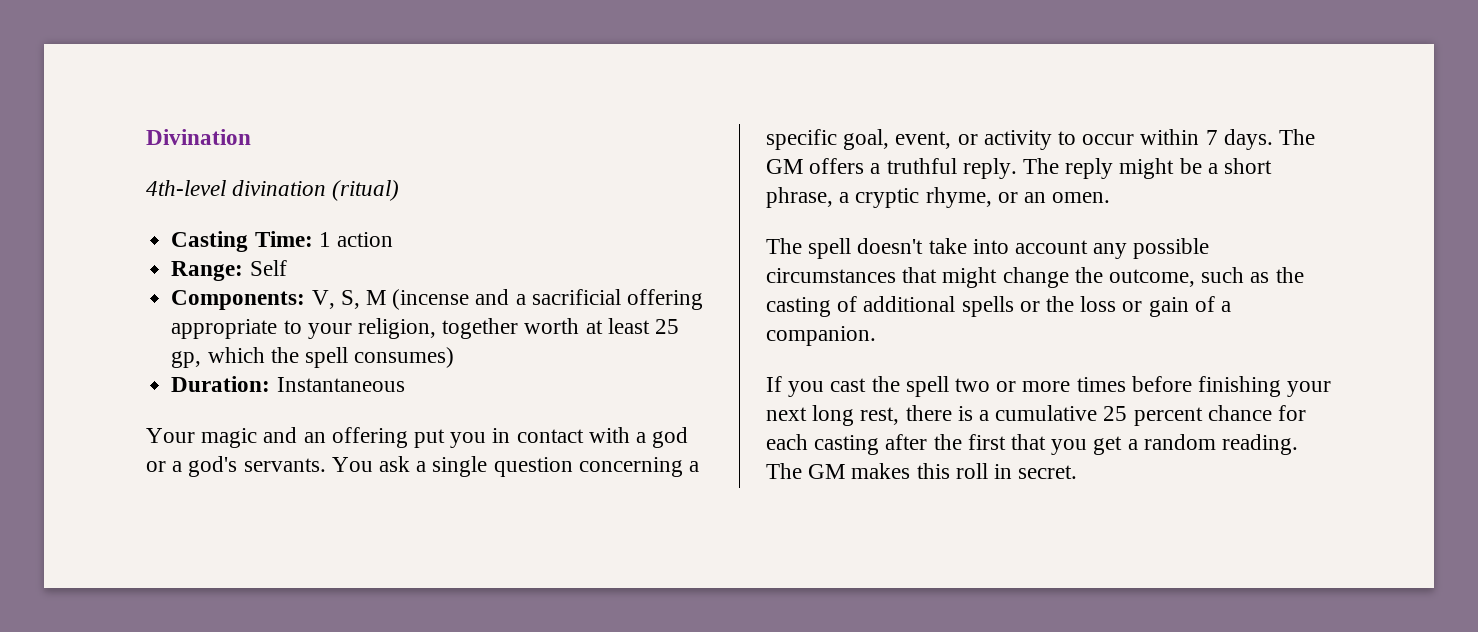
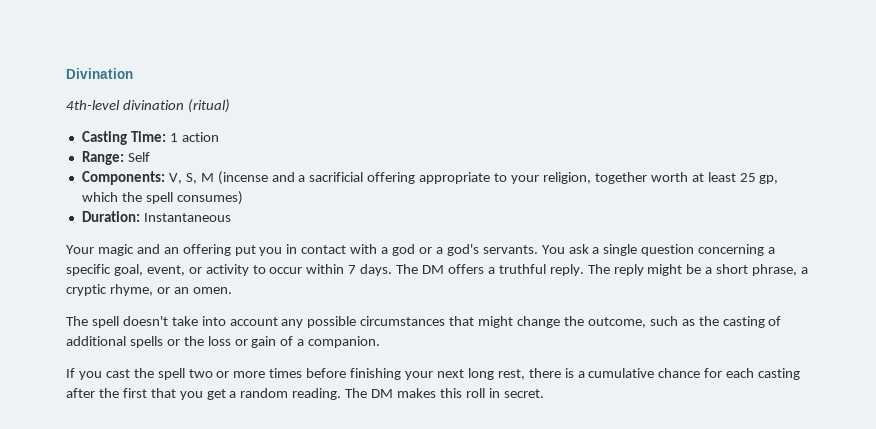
- The GM offers a truthful reply.
+ The DM offers a truthful reply.
- If you cast the spell two or more times before finishing your next long rest, there is a cumulative 25 percent chance for each casting after the first that you get a random reading.
+ If you cast the spell two or more times before finishing your next long rest, there is a cumulative chance for each casting after the first that you get a random reading.
- The GM makes this roll in secret.
+ The DM makes this roll in secret.

